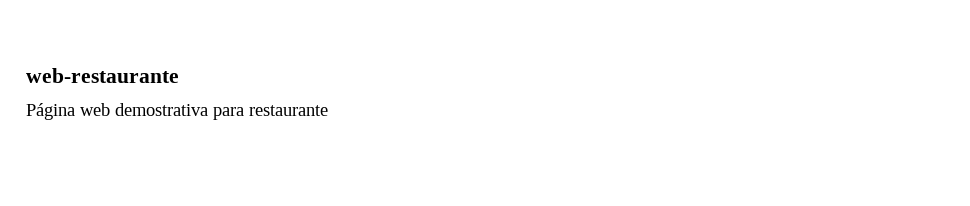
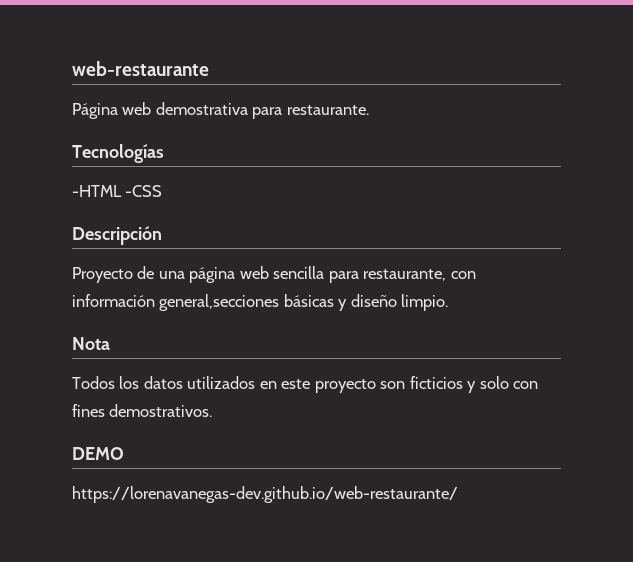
- Página web demostrativa para restaurante
+ Página web demostrativa para restaurante.
+ Tecnologías
+ -HTML -CSS
+ Descripción
+ Proyecto de una página web sencilla para restaurante, con información general,secciones básicas y diseño limpio.
+ Nota
+ Todos los datos utilizados en este proyecto son ficticios y solo con fines demostrativos.
+ DEMO
+ https://lorenavanegas-dev.github.io/web-restaurante/

